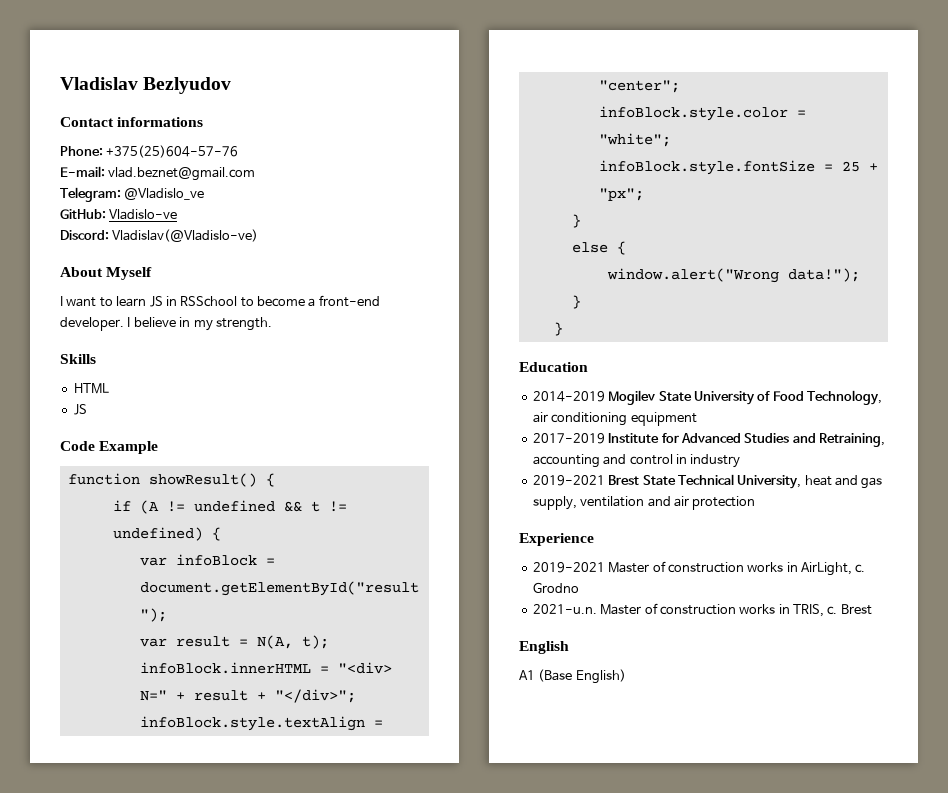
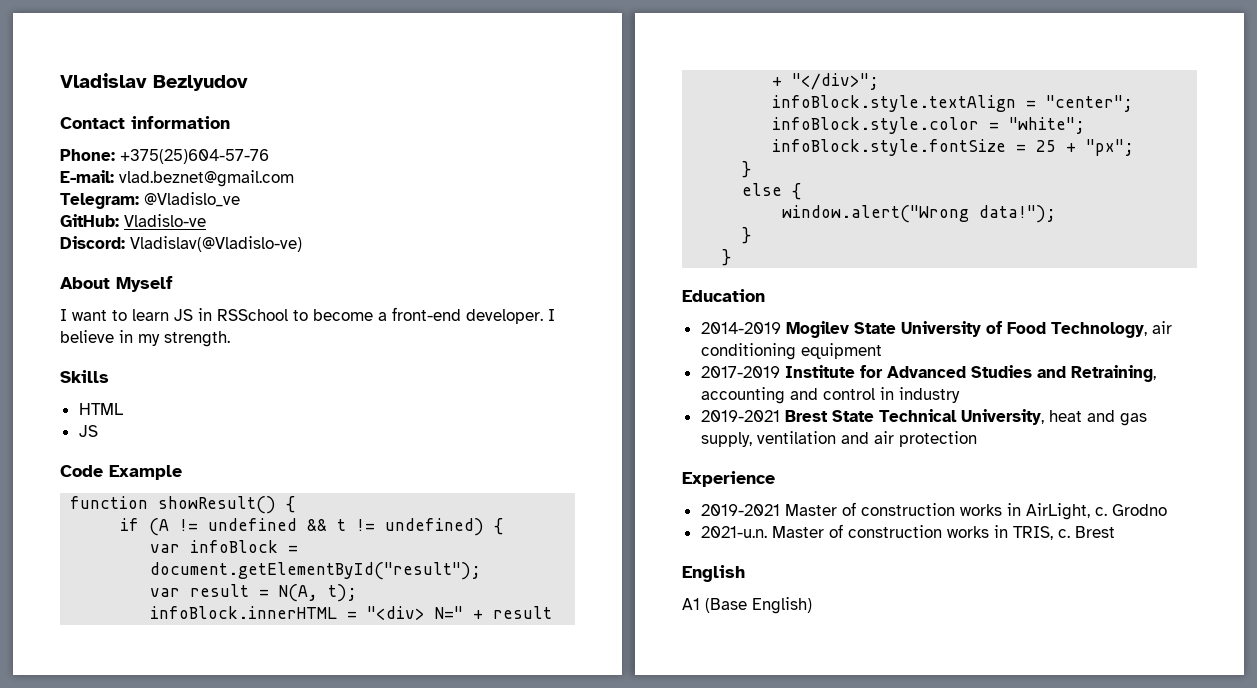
- Contact informations
+ Contact information

